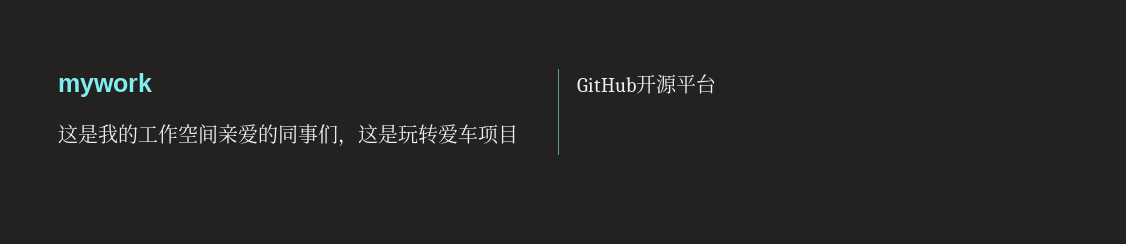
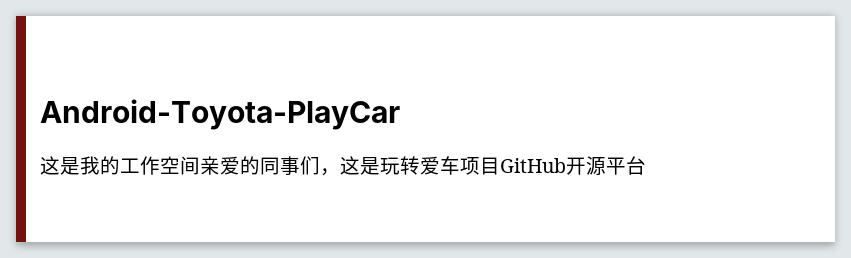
- mywork
+ Android-Toyota-PlayCar

